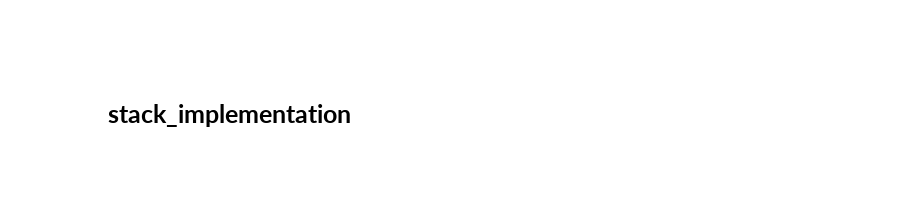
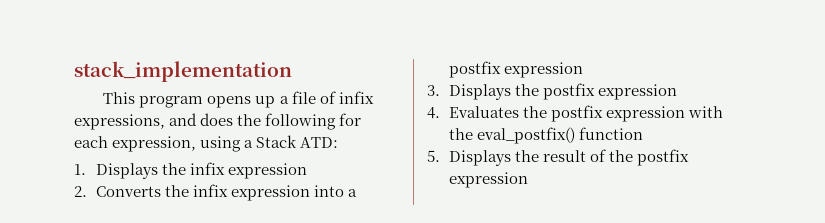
+ This program opens up a file of infix expressions, and does the following for each expression, using a Stack ATD:
+ 1. Displays the infix expression
+ 2. Converts the infix expression into a postfix expression
+ 3. Displays the postfix expression
+ 4. Evaluates the postfix expression with the eval_postfix() function
+ 5. Displays the result of the postfix expression

